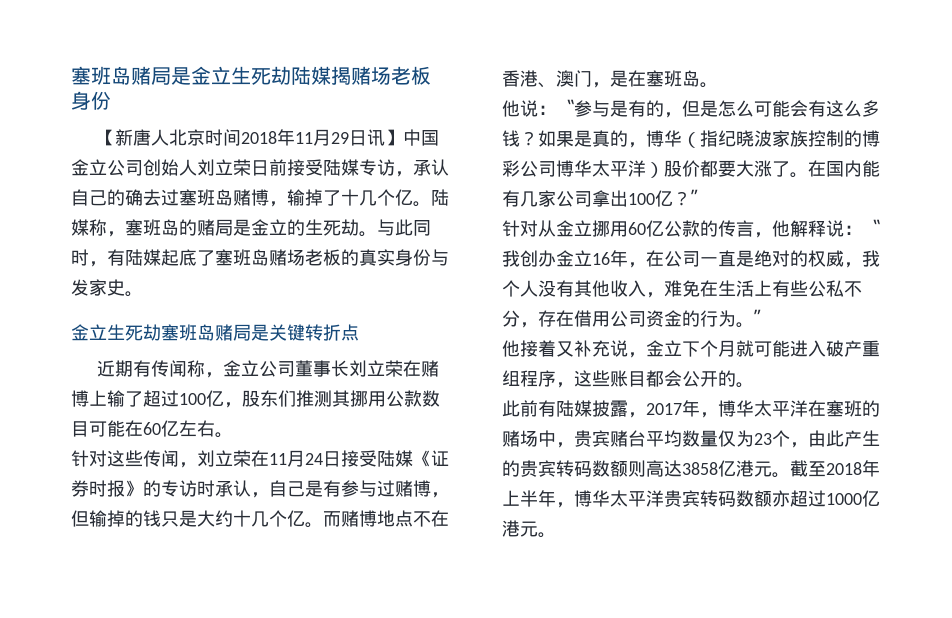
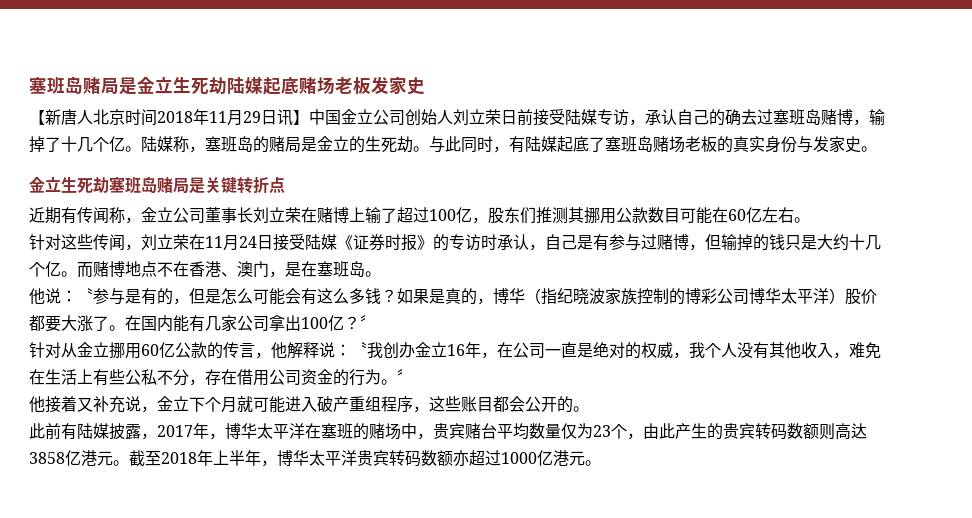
- 塞班岛赌局是金立生死劫陆媒揭赌场老板身份
+ 塞班岛赌局是金立生死劫陆媒起底赌场老板发家史

